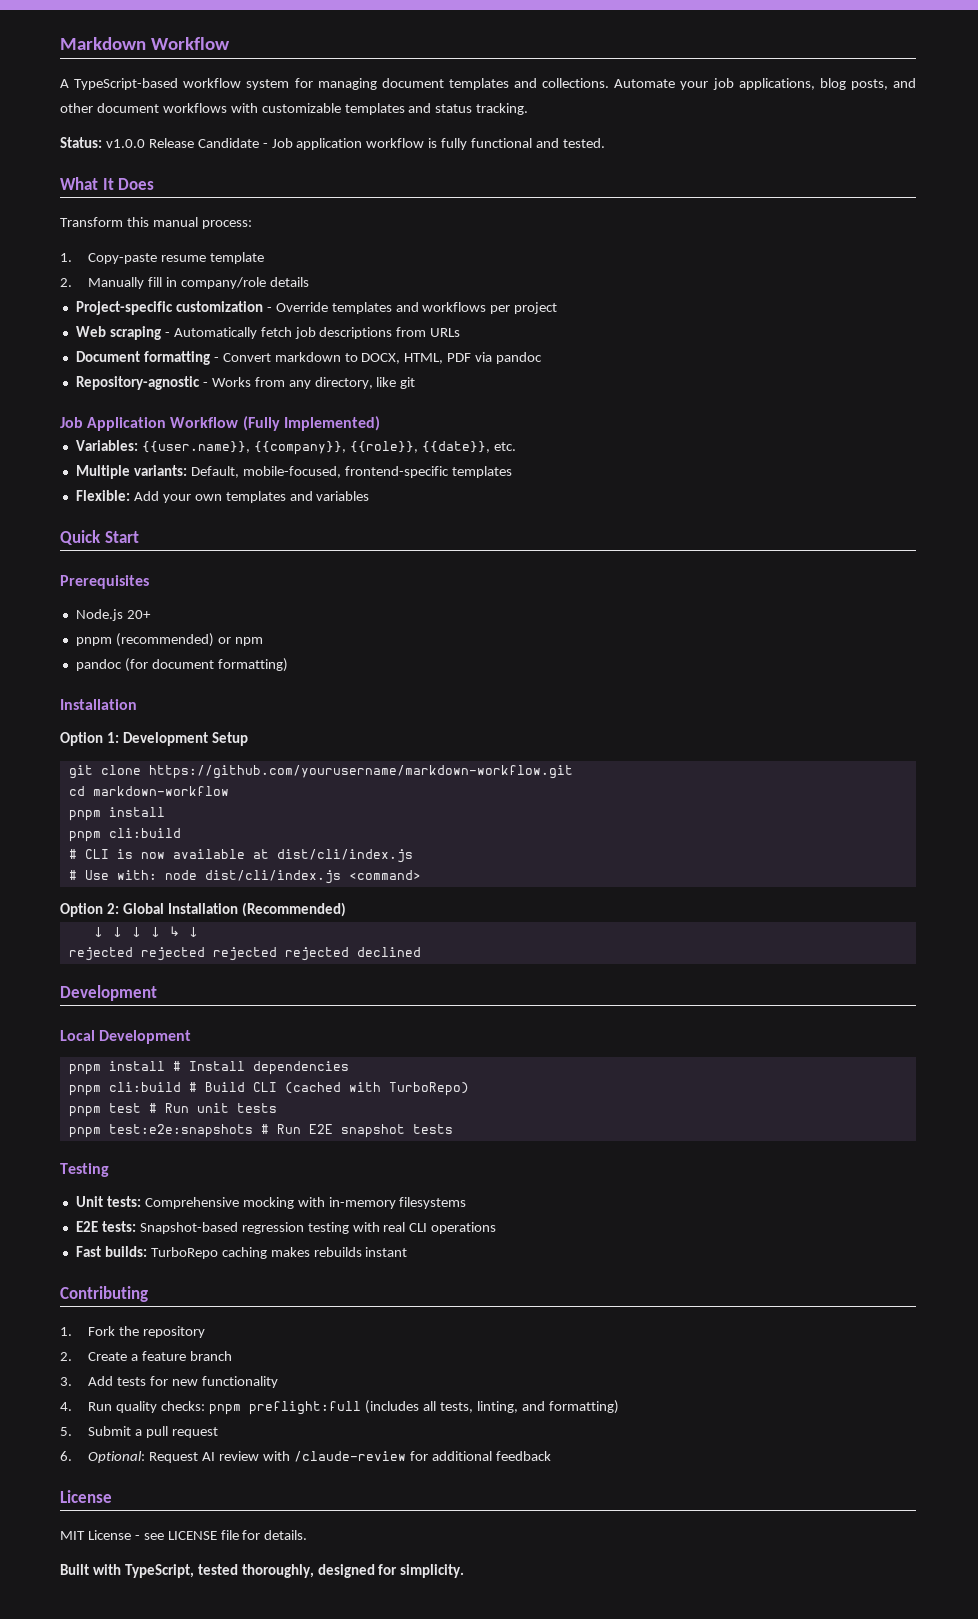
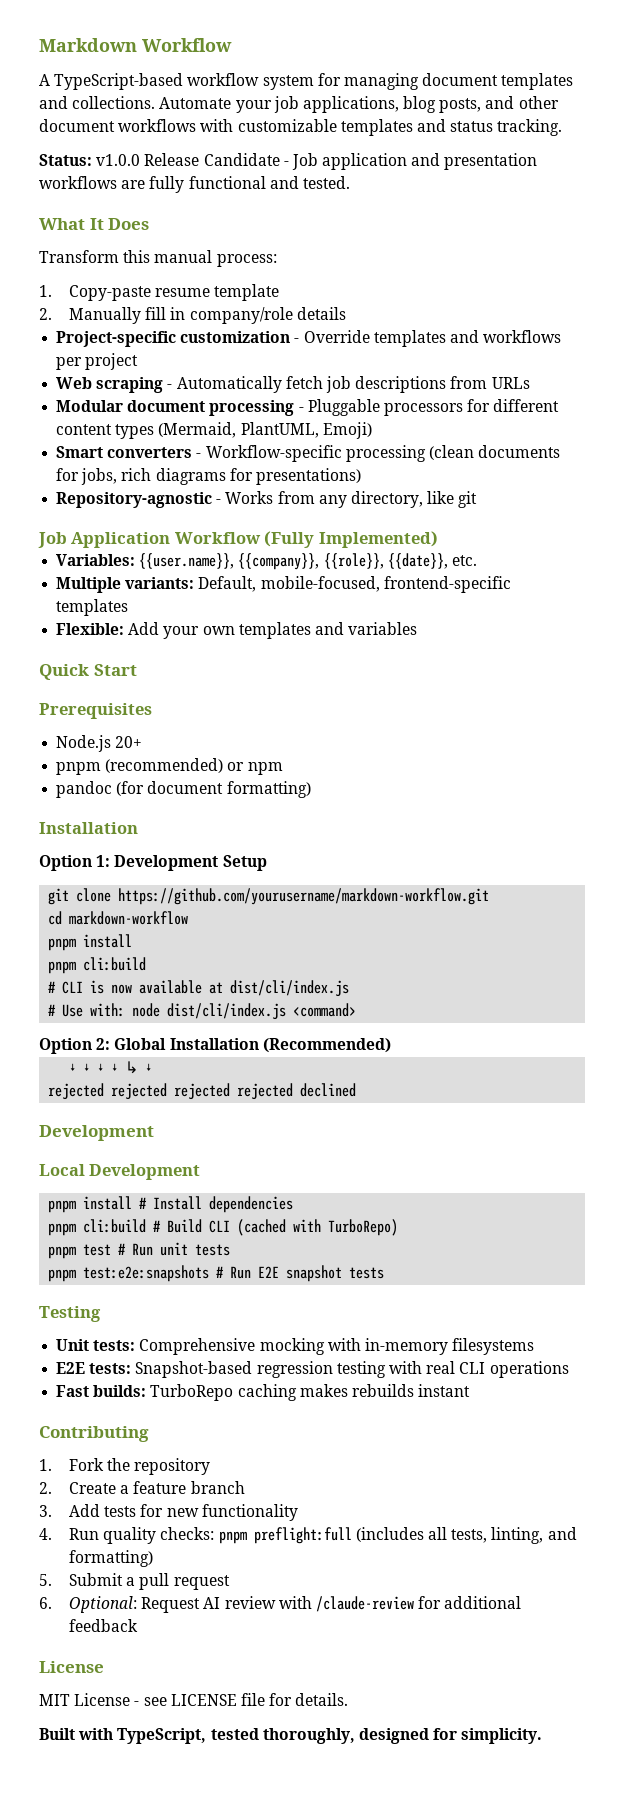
- Status: v1.0.0 Release Candidate - Job application workflow is fully functional and tested.
+ Status: v1.0.0 Release Candidate - Job application and presentation workflows are fully functional and tested.
- Document formatting - Convert markdown to DOCX, HTML, PDF via pandoc
+ Modular document processing - Pluggable processors for different content types (Mermaid, PlantUML, Emoji)
+ Smart converters - Workflow-specific processing (clean documents for jobs, rich diagrams for presentations)

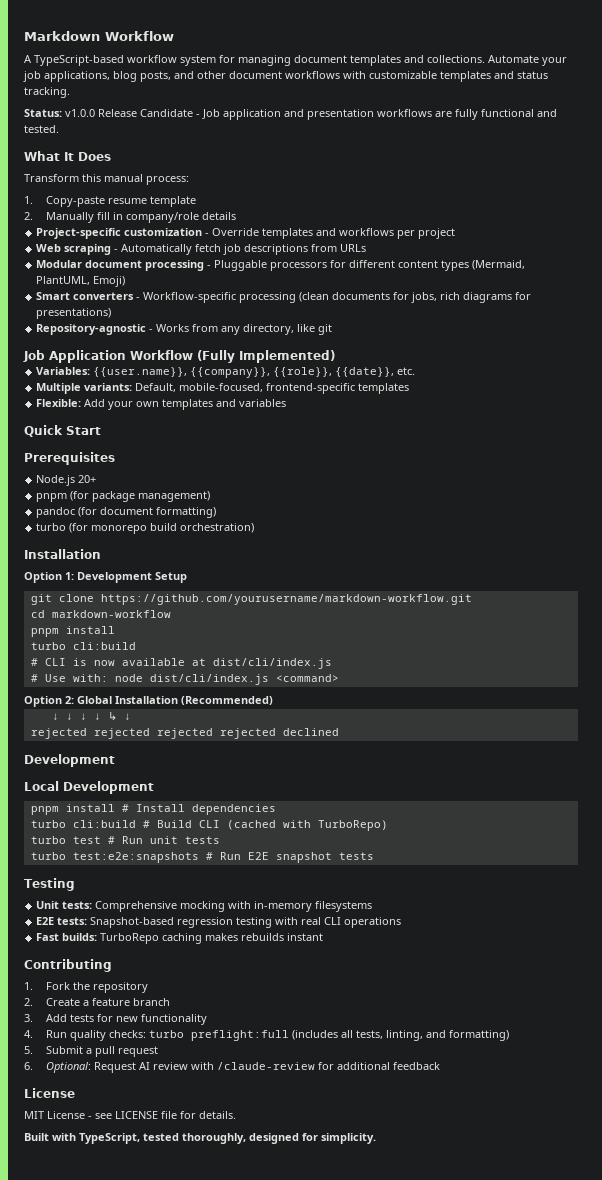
- pnpm (recommended) or npm
+ pnpm (for package management)
+ turbo (for monorepo build orchestration)
  cd markdown-workflow
  pnpm install
- pnpm cli:build
+ turbo cli:build
- pnpm cli:build # Build CLI (cached with TurboRepo)
+ turbo cli:build # Build CLI (cached with TurboRepo)
- pnpm test # Run unit tests
+ turbo test # Run unit tests
- pnpm test:e2e:snapshots # Run E2E snapshot tests
+ turbo test:e2e:snapshots # Run E2E snapshot tests
- 4. Run quality checks: pnpm preflight:full (includes all tests, linting, and formatting)
+ 4. Run quality checks: turbo preflight:full (includes all tests, linting, and formatting)

